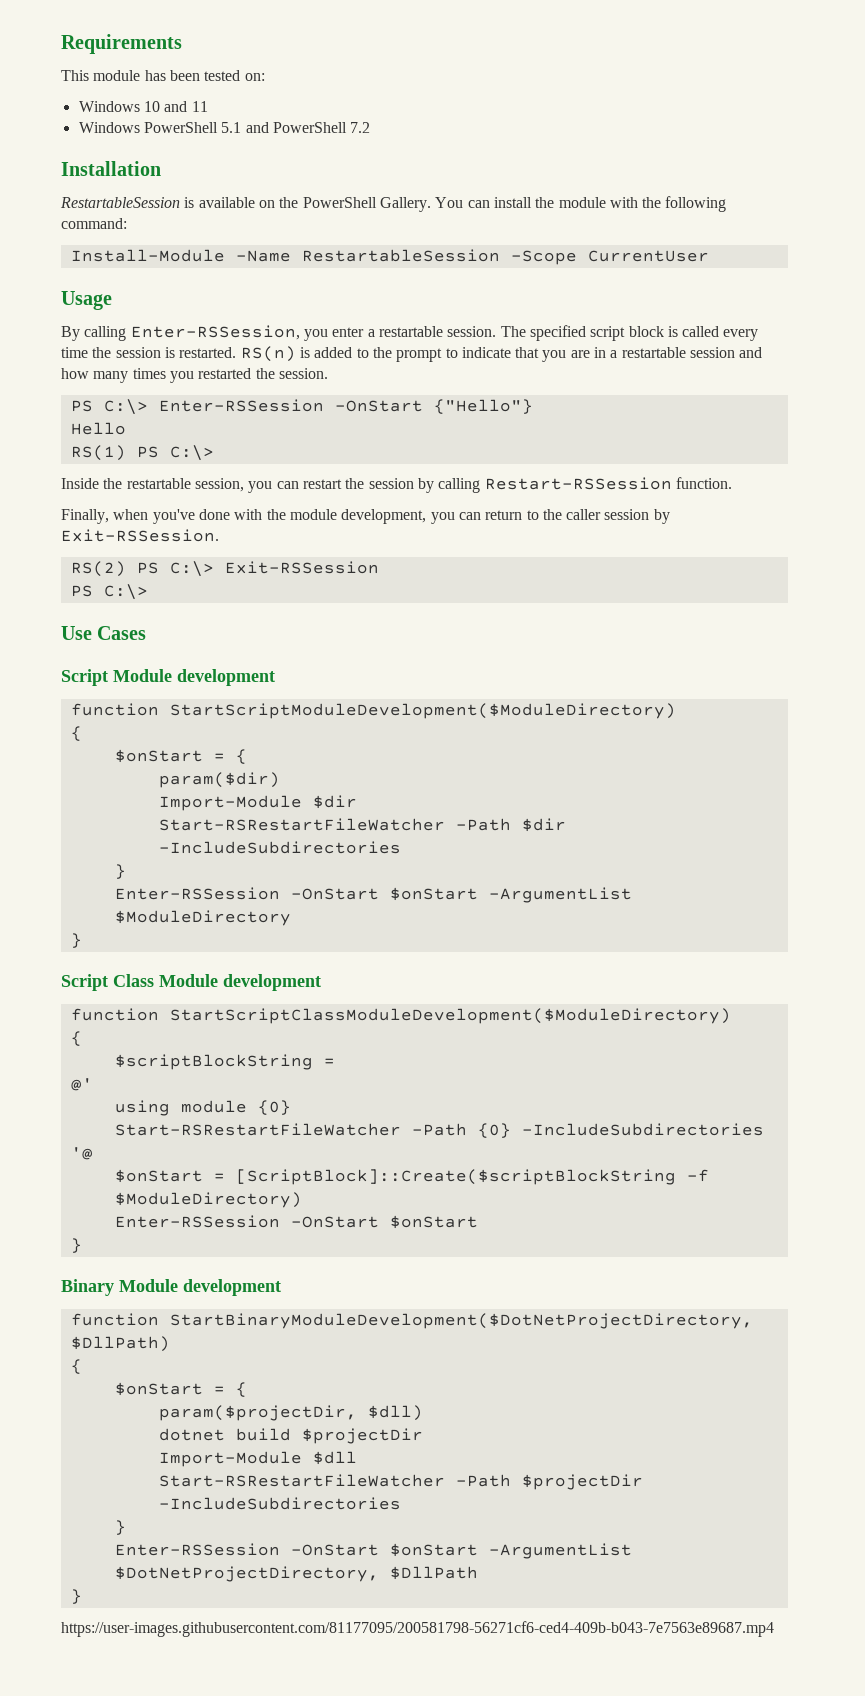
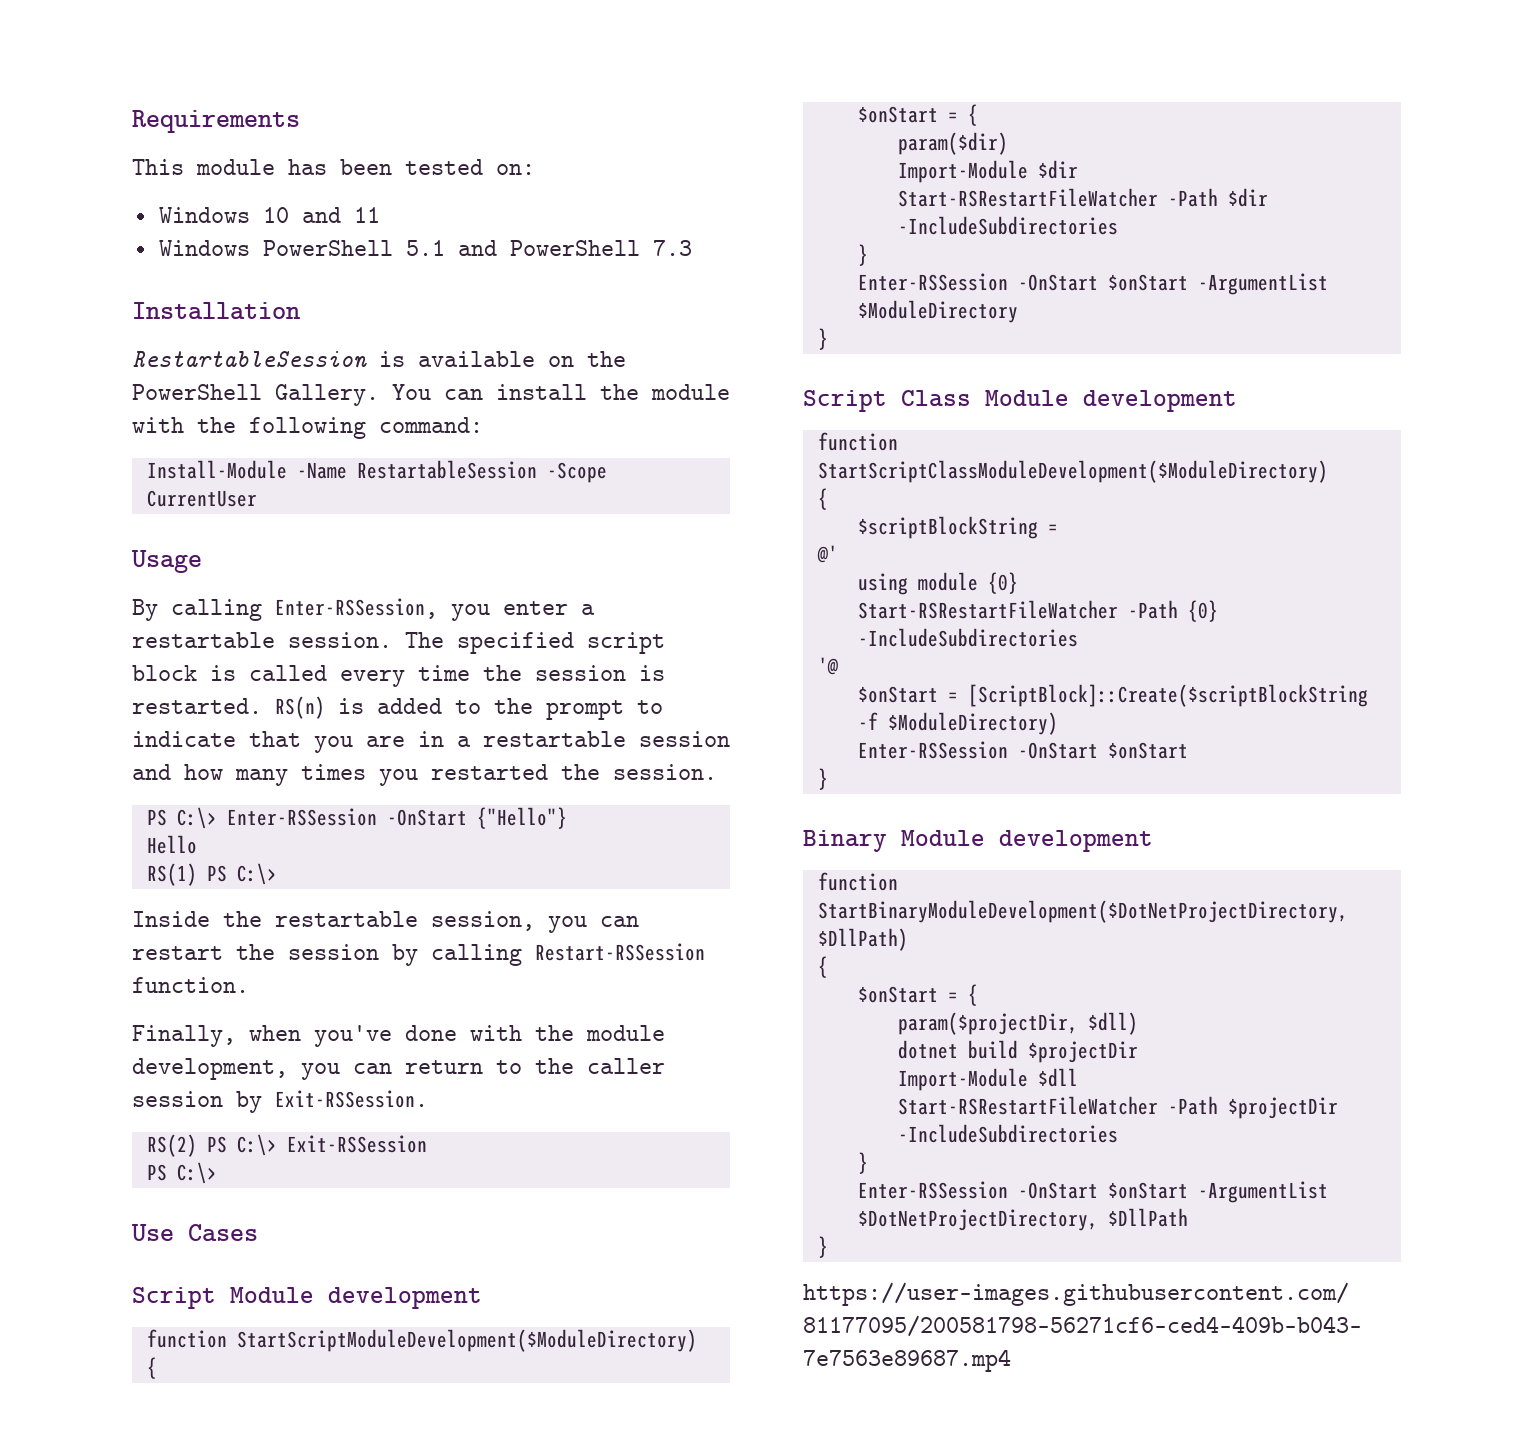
- Windows PowerShell 5.1 and PowerShell 7.2
+ Windows PowerShell 5.1 and PowerShell 7.3

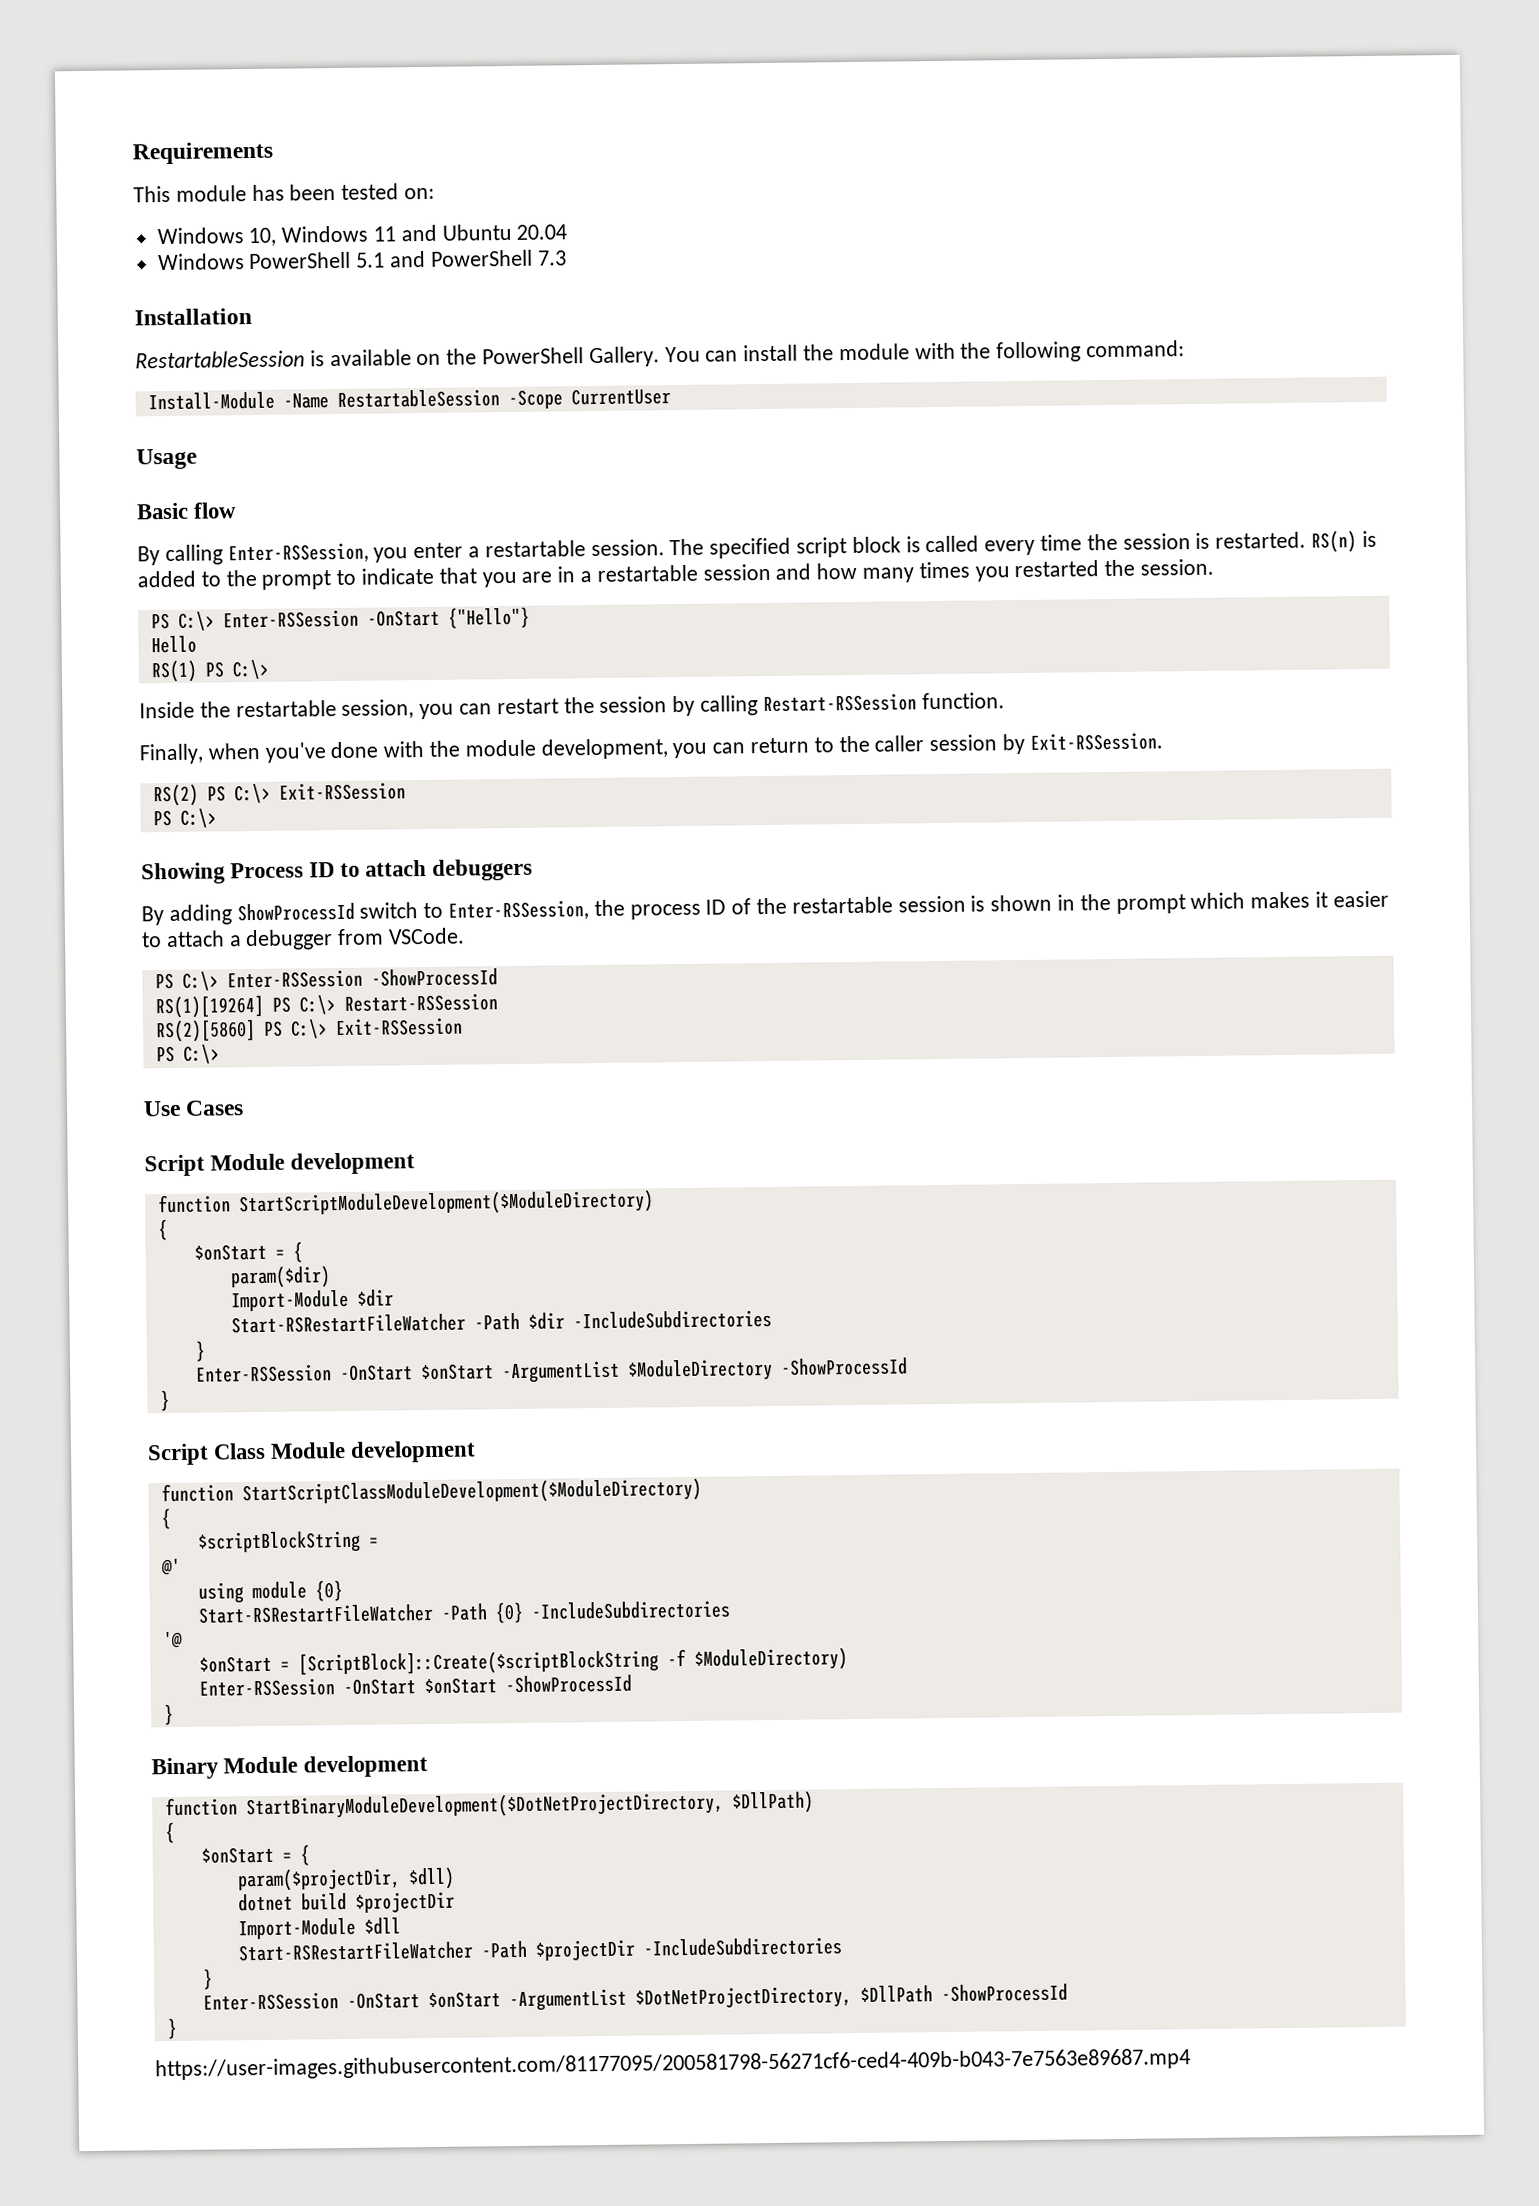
- Windows 10 and 11
+ Windows 10, Windows 11 and Ubuntu 20.04
+ Basic flow
+ Showing Process ID to attach debuggers
+ By adding ShowProcessId switch to Enter-RSSession, the process ID of the restartable session is shown in the prompt which makes it easier to attach a debugger from VSCode.
+ PS C:\> Enter-RSSession -ShowProcessId
+ RS(1)[19264] PS C:\> Restart-RSSession
+ RS(2)[5860] PS C:\> Exit-RSSession
+ PS C:\>
- Enter-RSSession -OnStart $onStart -ArgumentList $ModuleDirectory
+ Enter-RSSession -OnStart $onStart -ArgumentList $ModuleDirectory -ShowProcessId
  $onStart = [ScriptBlock]::Create($scriptBlockString -f $ModuleDirectory)
- Enter-RSSession -OnStart $onStart
+ Enter-RSSession -OnStart $onStart -ShowProcessId
- Enter-RSSession -OnStart $onStart -ArgumentList $DotNetProjectDirectory, $DllPath
+ Enter-RSSession -OnStart $onStart -ArgumentList $DotNetProjectDirectory, $DllPath -ShowProcessId

